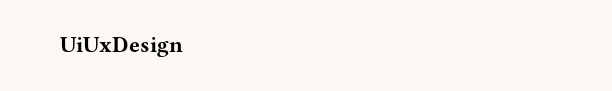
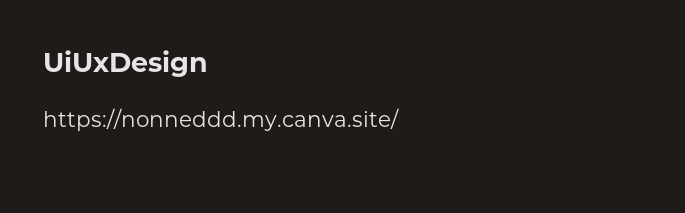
+ https://nonneddd.my.canva.site/

